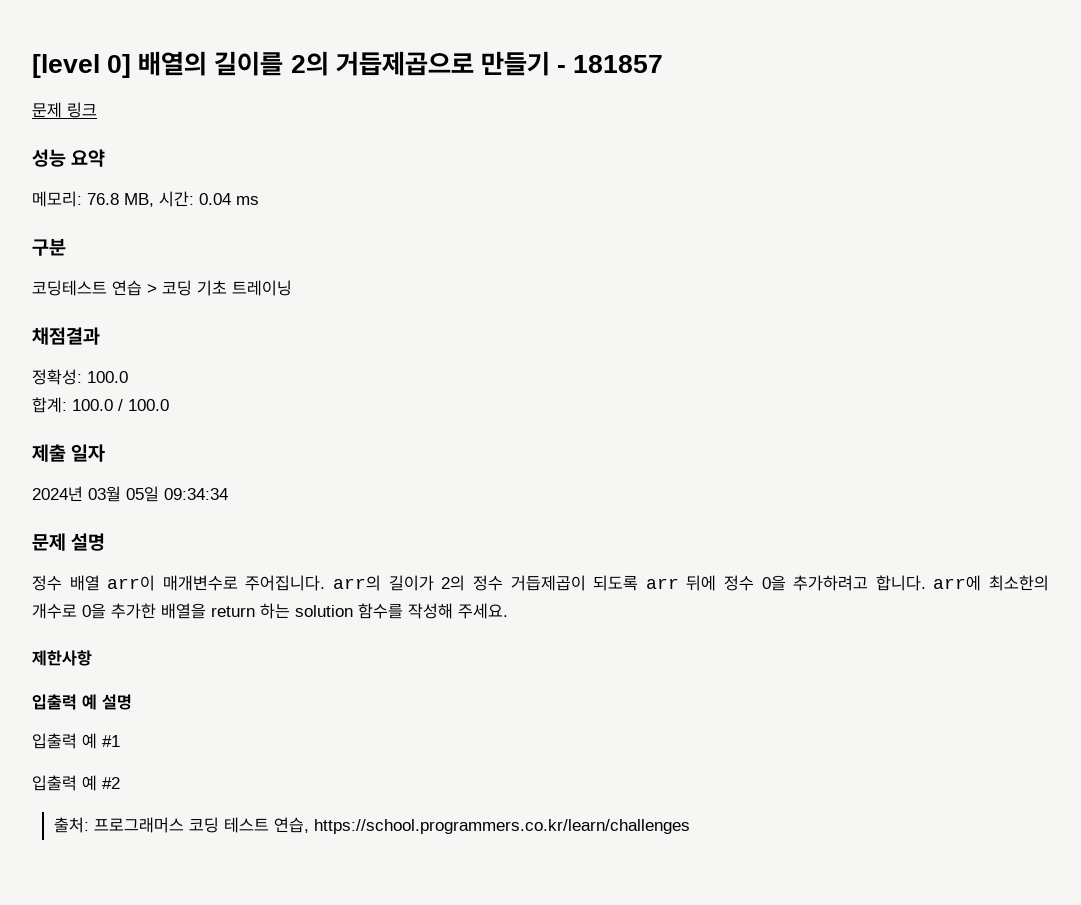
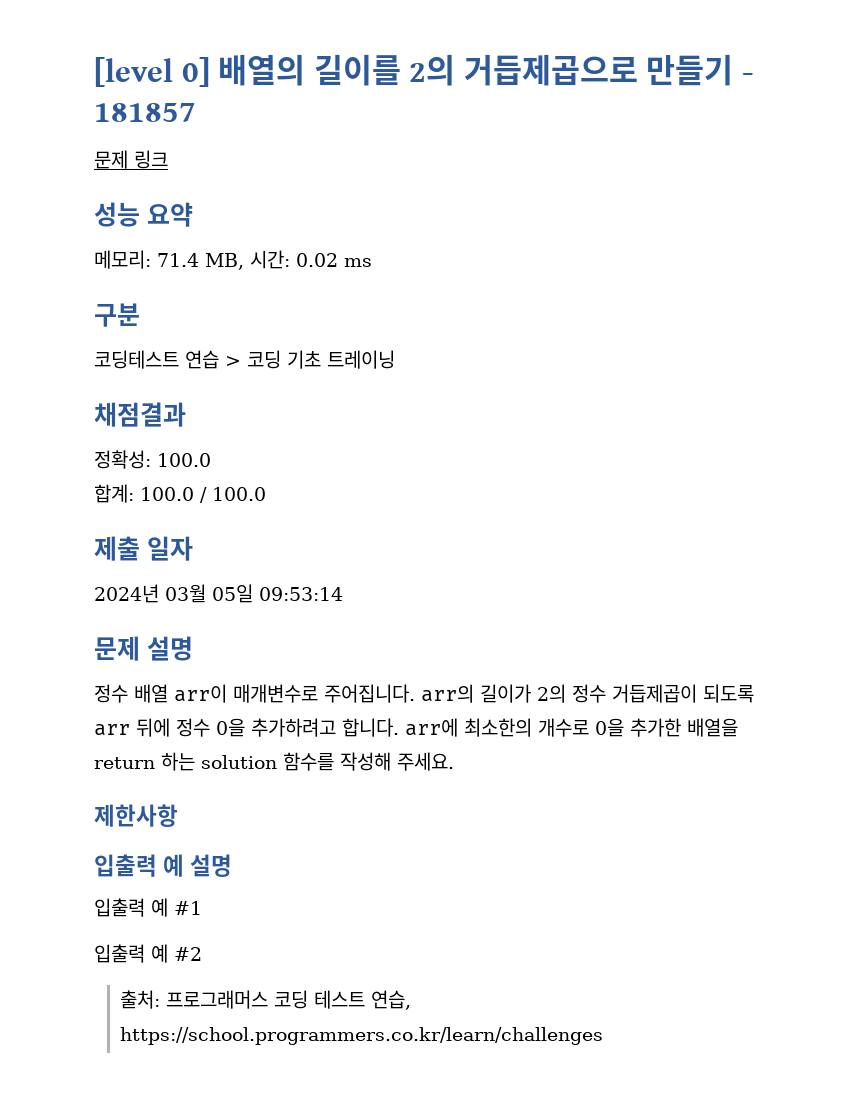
- 메모리: 76.8 MB, 시간: 0.04 ms
+ 메모리: 71.4 MB, 시간: 0.02 ms
- 2024년 03월 05일 09:34:34
+ 2024년 03월 05일 09:53:14

